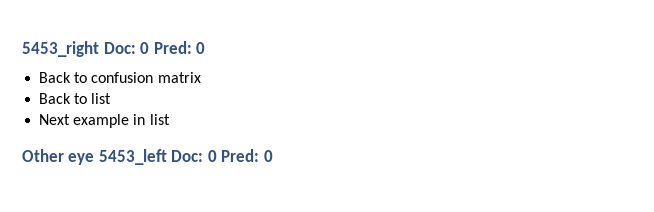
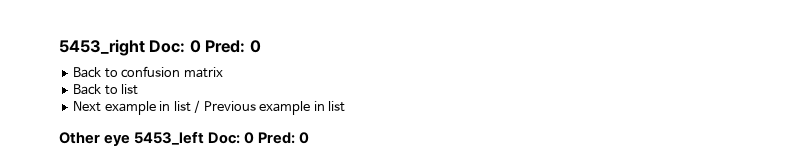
- Next example in list
+ Next example in list / Previous example in list

